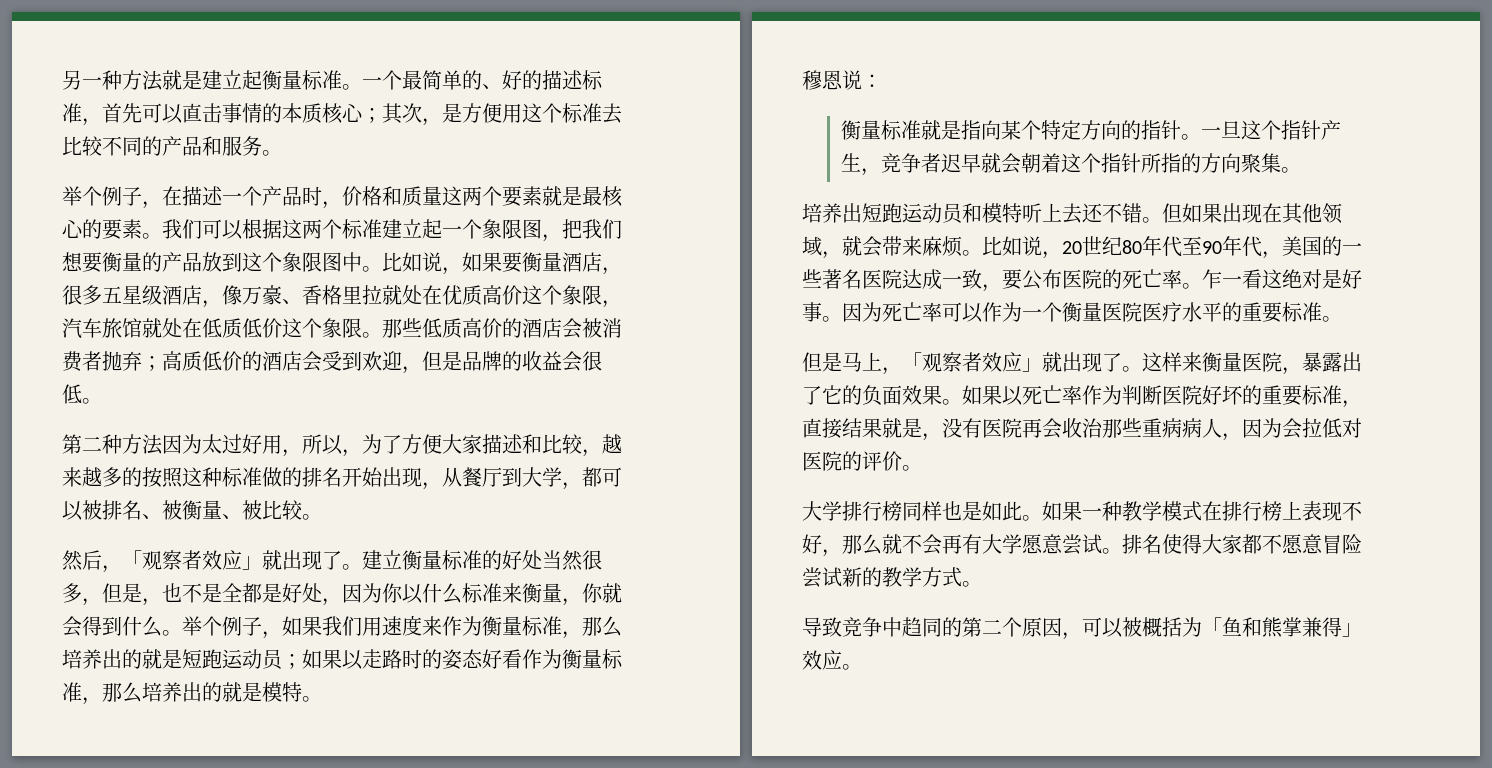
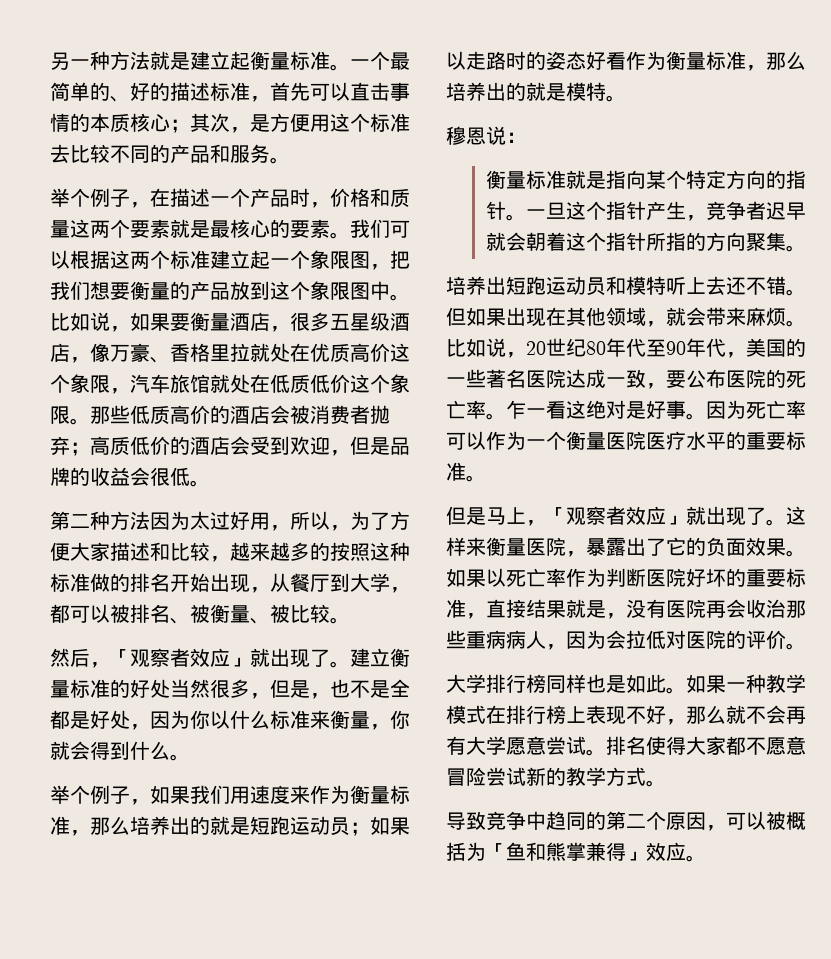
- 建立衡量标准的好处当然很多，但是，也不是全都是好处，因为你以什么标准来衡量，你就会得到什么。举个例子，如果我们用速度来作为衡量标准，那么培养出的就是短跑运动员；如果以走路时的姿态好看作为衡量标准，那么培养出的就是模特。
+ 建立衡量标准的好处当然很多，但是，也不是全都是好处，因为你以什么标准来衡量，你就会得到什么。
+ 举个例子，如果我们用速度来作为衡量标准，那么培养出的就是短跑运动员；如果以走路时的姿态好看作为衡量标准，那么培养出的就是模特。

